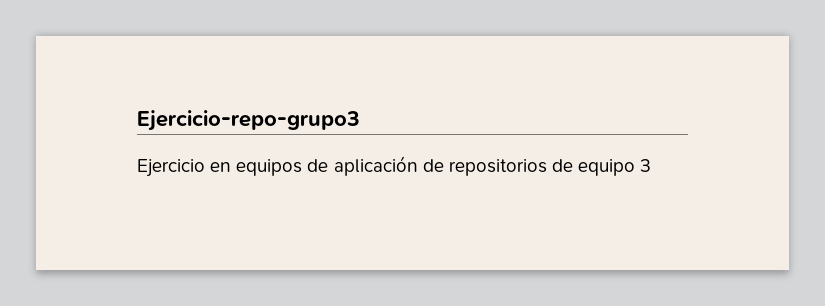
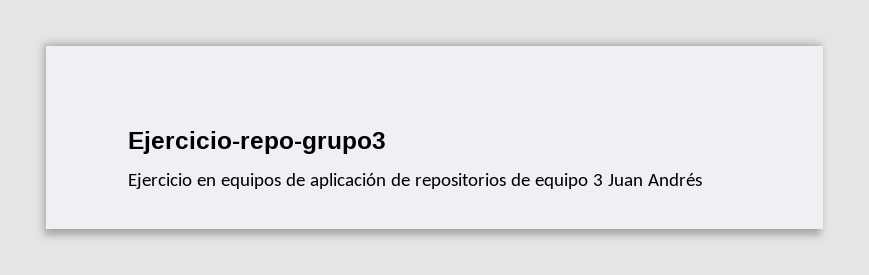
- Ejercicio en equipos de aplicación de repositorios de equipo 3
+ Ejercicio en equipos de aplicación de repositorios de equipo 3 Juan Andrés

